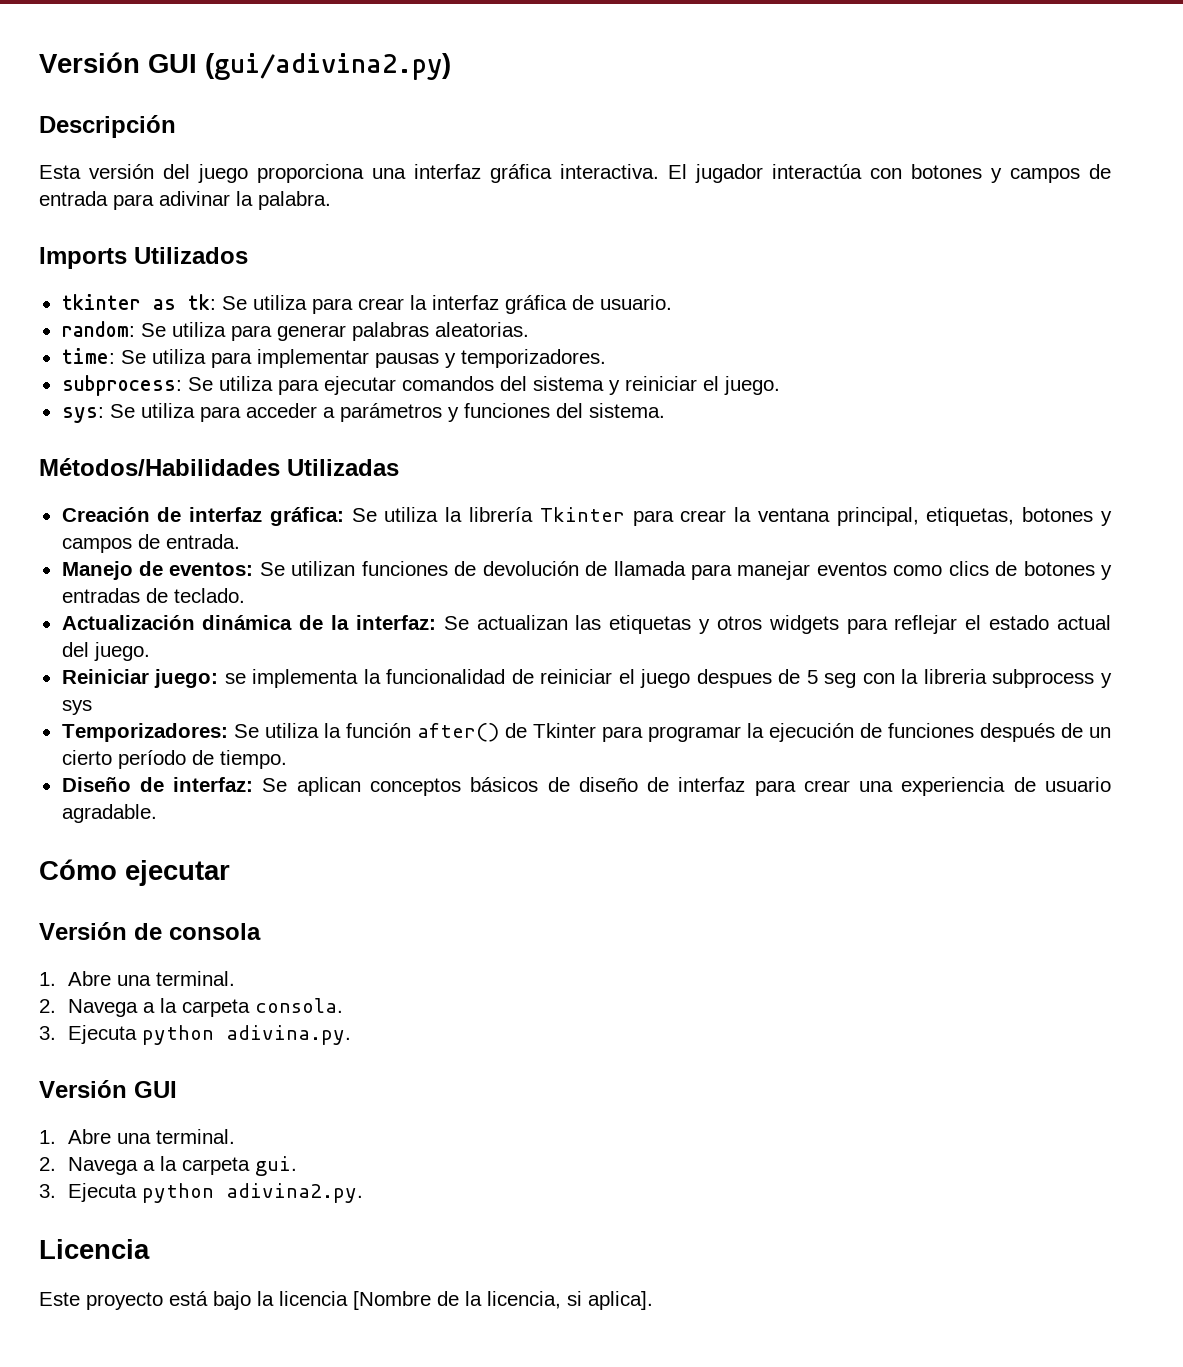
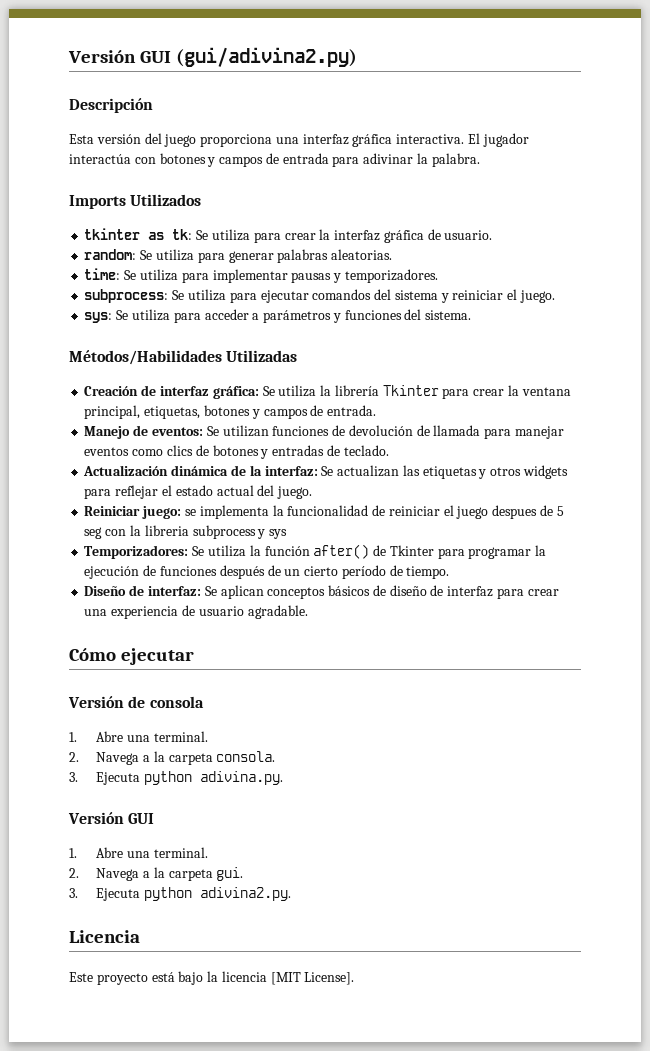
- Este proyecto está bajo la licencia [Nombre de la licencia, si aplica].
+ Este proyecto está bajo la licencia [MIT License].

